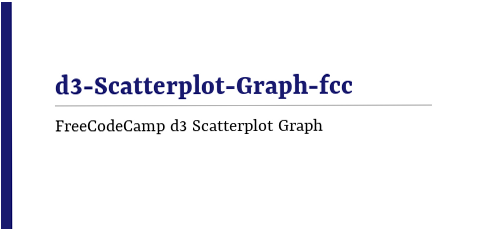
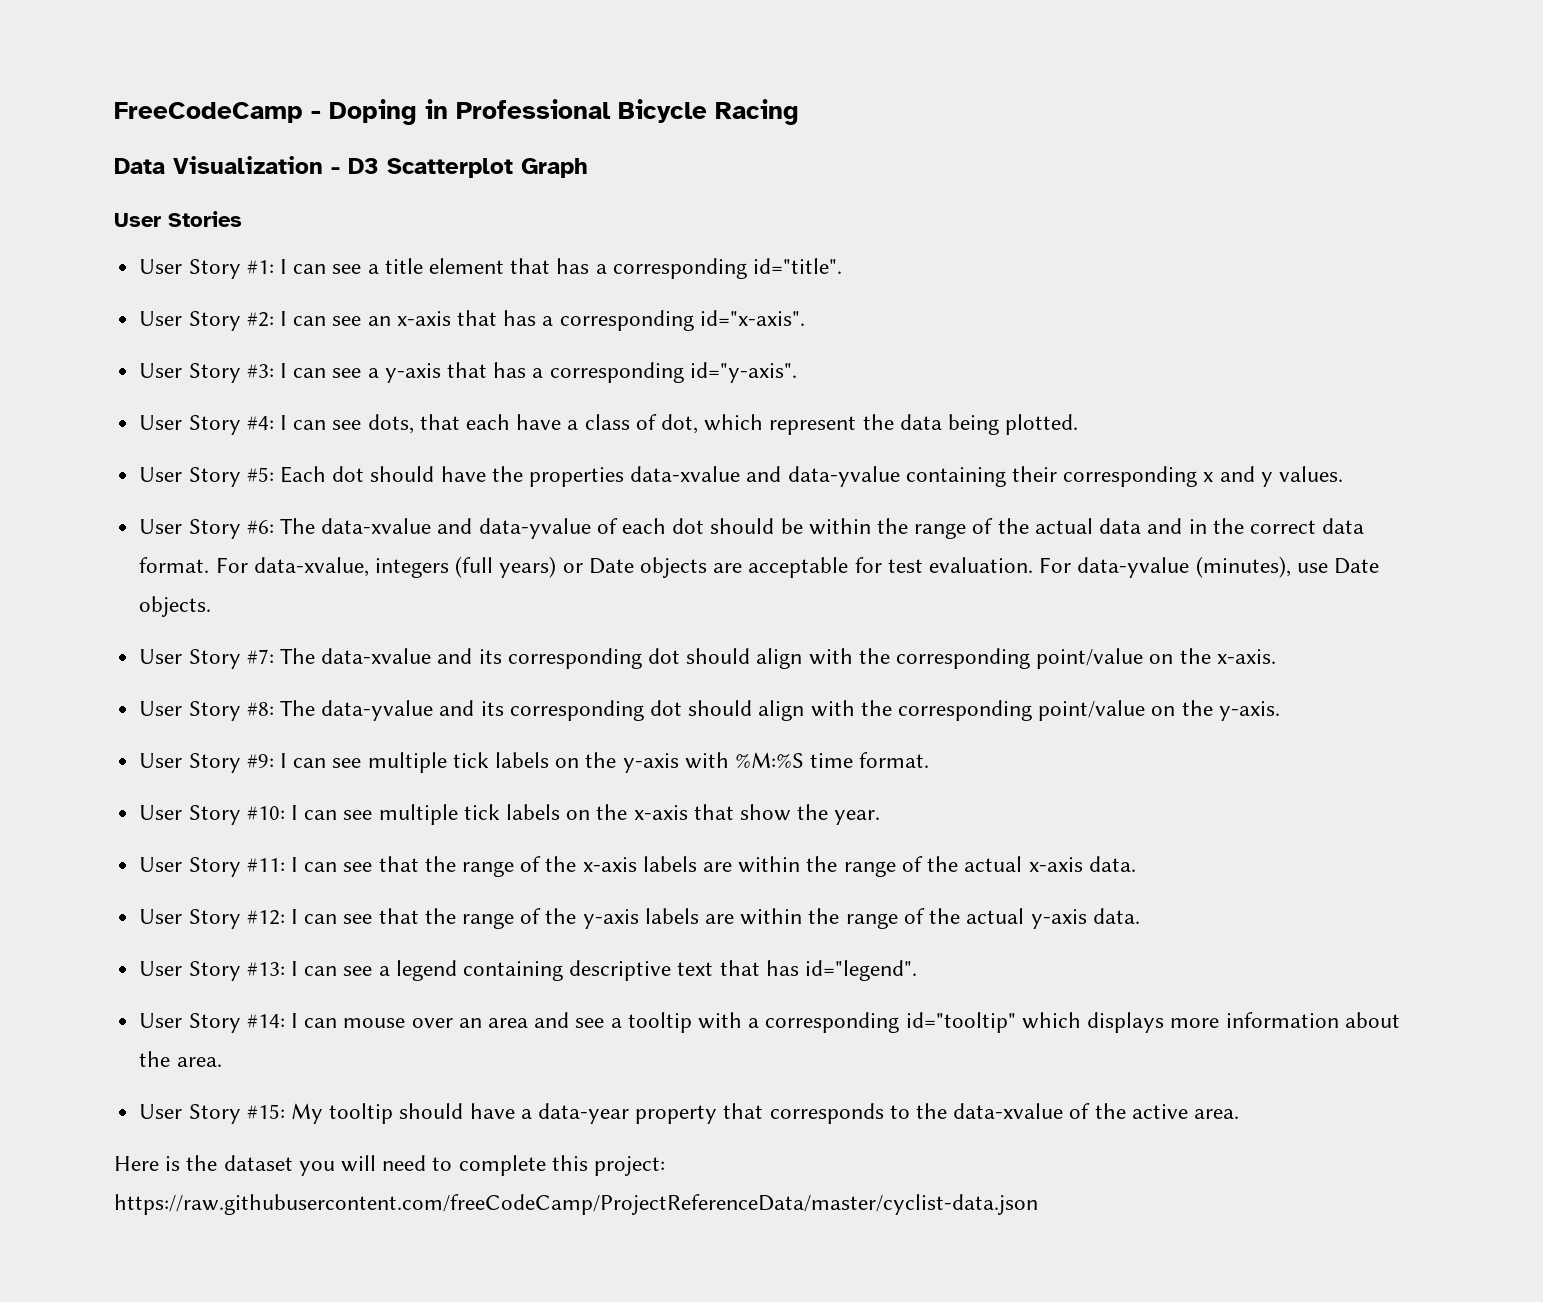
- d3-Scatterplot-Graph-fcc
- FreeCodeCamp d3 Scatterplot Graph
+ FreeCodeCamp - Doping in Professional Bicycle Racing
+ Data Visualization - D3 Scatterplot Graph
+ User Stories
+ User Story #1: I can see a title element that has a corresponding id="title".
+ User Story #2: I can see an x-axis that has a corresponding id="x-axis".
+ User Story #3: I can see a y-axis that has a corresponding id="y-axis".
+ User Story #4: I can see dots, that each have a class of dot, which represent the data being plotted.
+ User Story #5: Each dot should have the properties data-xvalue and data-yvalue containing their corresponding x and y values.
+ User Story #6: The data-xvalue and data-yvalue of each dot should be within the range of the actual data and in the correct data format. For data-xvalue, integers (full years) or Date objects are acceptable for test evaluation. For data-yvalue (minutes), use Date objects.
+ User Story #7: The data-xvalue and its corresponding dot should align with the corresponding point/value on the x-axis.
+ User Story #8: The data-yvalue and its corresponding dot should align with the corresponding point/value on the y-axis.
+ User Story #9: I can see multiple tick labels on the y-axis with %M:%S time format.
+ User Story #10: I can see multiple tick labels on the x-axis that show the year.
+ User Story #11: I can see that the range of the x-axis labels are within the range of the actual x-axis data.
+ User Story #12: I can see that the range of the y-axis labels are within the range of the actual y-axis data.
+ User Story #13: I can see a legend containing descriptive text that has id="legend".
+ User Story #14: I can mouse over an area and see a tooltip with a corresponding id="tooltip" which displays more information about the area.
+ User Story #15: My tooltip should have a data-year property that corresponds to the data-xvalue of the active area.
+ Here is the dataset you will need to complete this project: https://raw.githubusercontent.com/freeCodeCamp/ProjectReferenceData/master/cyclist-data.json

